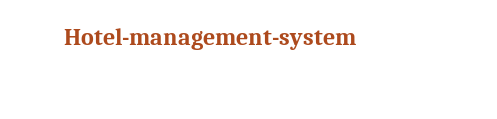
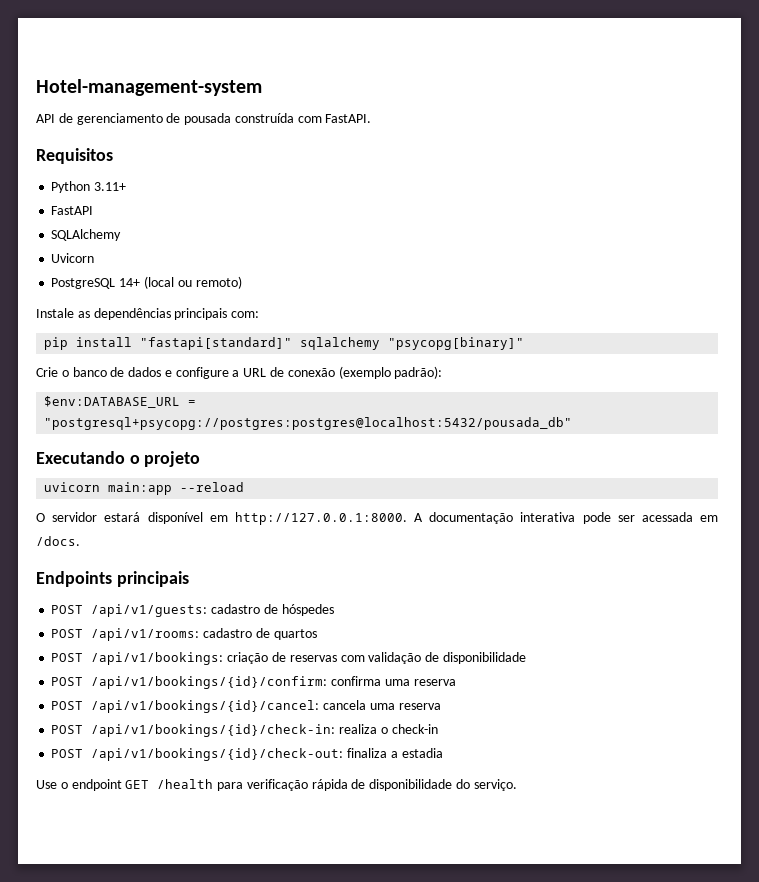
+ API de gerenciamento de pousada construída com FastAPI.
+ Requisitos
+ Python 3.11+
+ FastAPI
+ SQLAlchemy
+ Uvicorn
+ PostgreSQL 14+ (local ou remoto)
+ Instale as dependências principais com:
+ pip install "fastapi[standard]" sqlalchemy "psycopg[binary]"
+ Crie o banco de dados e configure a URL de conexão (exemplo padrão):
+ $env:DATABASE_URL = "postgresql+psycopg://postgres:postgres@localhost:5432/pousada_db"
+ Executando o projeto
+ uvicorn main:app --reload
+ O servidor estará disponível em http://127.0.0.1:8000. A documentação interativa pode ser acessada em /docs.
+ Endpoints principais
+ POST /api/v1/guests: cadastro de hóspedes
+ POST /api/v1/rooms: cadastro de quartos
+ POST /api/v1/bookings: criação de reservas com validação de disponibilidade
+ POST /api/v1/bookings/{id}/confirm: confirma uma reserva
+ POST /api/v1/bookings/{id}/cancel: cancela uma reserva
+ POST /api/v1/bookings/{id}/check-in: realiza o check-in
+ POST /api/v1/bookings/{id}/check-out: finaliza a estadia
+ Use o endpoint GET /health para verificação rápida de disponibilidade do serviço.

